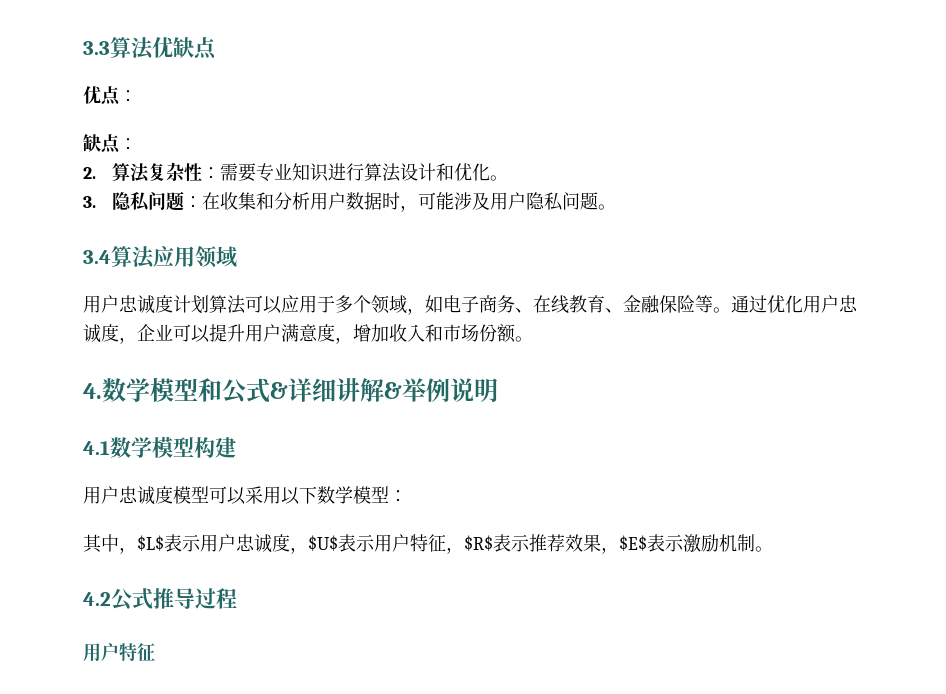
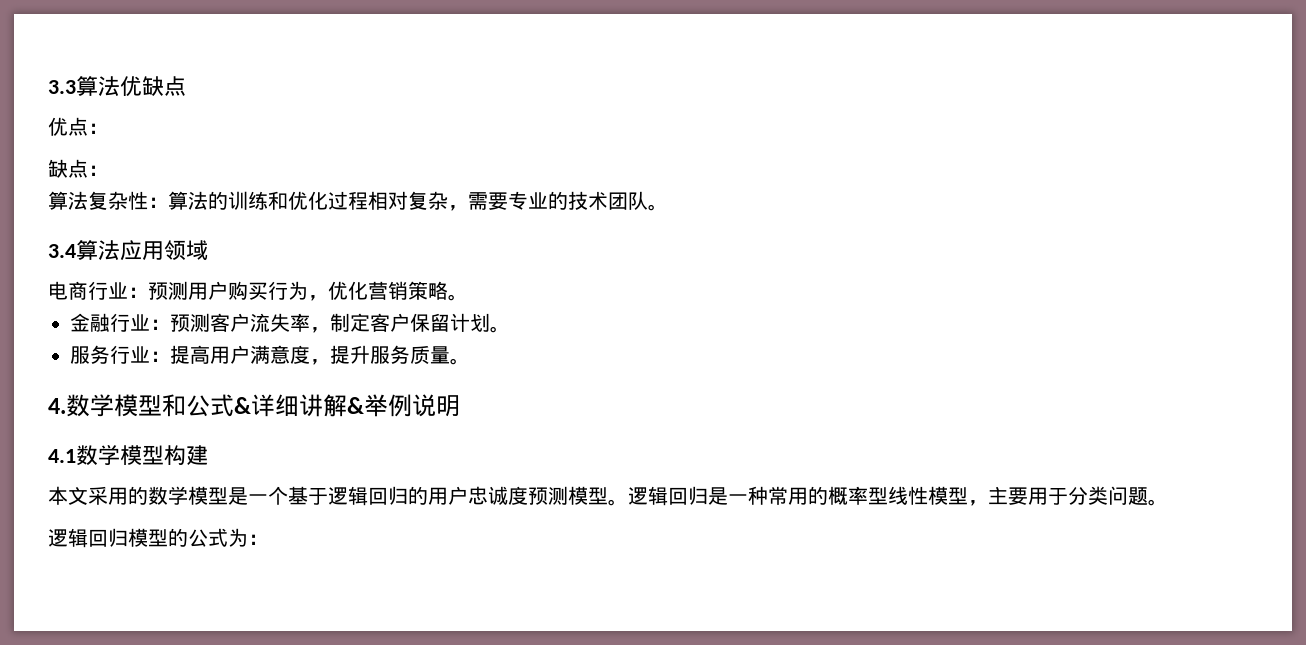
- 2.算法复杂性：需要专业知识进行算法设计和优化。
- 3.隐私问题：在收集和分析用户数据时，可能涉及用户隐私问题。
+ 算法复杂性：算法的训练和优化过程相对复杂，需要专业的技术团队。
- 用户忠诚度计划算法可以应用于多个领域，如电子商务、在线教育、金融保险等。通过优化用户忠诚度，企业可以提升用户满意度，增加收入和市场份额。
+ 电商行业：预测用户购买行为，优化营销策略。
+ 金融行业：预测客户流失率，制定客户保留计划。
+ 服务行业：提高用户满意度，提升服务质量。
- 用户忠诚度模型可以采用以下数学模型：
- 其中，$L$表示用户忠诚度，$U$表示用户特征，$R$表示推荐效果，$E$表示激励机制。
- 4.2公式推导过程
- 用户特征
+ 本文采用的数学模型是一个基于逻辑回归的用户忠诚度预测模型。逻辑回归是一种常用的概率型线性模型，主要用于分类问题。
+ 逻辑回归模型的公式为：

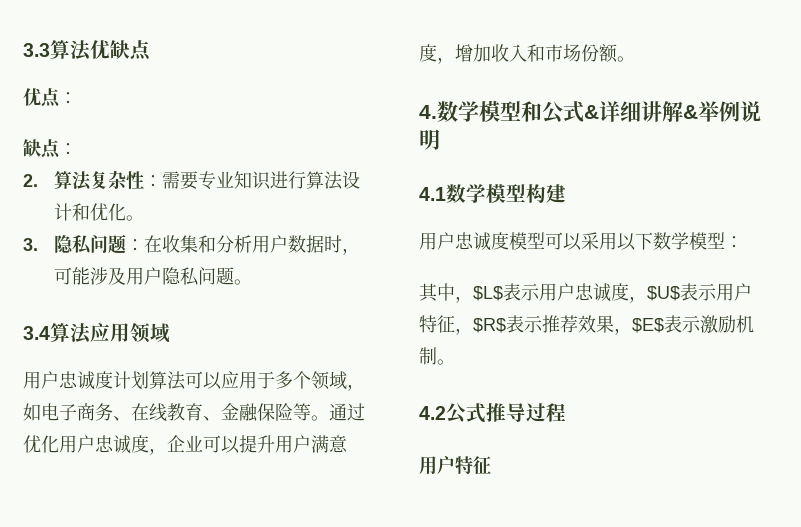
- 算法复杂性：算法的训练和优化过程相对复杂，需要专业的技术团队。
+ 2.算法复杂性：需要专业知识进行算法设计和优化。
+ 3.隐私问题：在收集和分析用户数据时，可能涉及用户隐私问题。
- 电商行业：预测用户购买行为，优化营销策略。
- 金融行业：预测客户流失率，制定客户保留计划。
- 服务行业：提高用户满意度，提升服务质量。
+ 用户忠诚度计划算法可以应用于多个领域，如电子商务、在线教育、金融保险等。通过优化用户忠诚度，企业可以提升用户满意度，增加收入和市场份额。
- 本文采用的数学模型是一个基于逻辑回归的用户忠诚度预测模型。逻辑回归是一种常用的概率型线性模型，主要用于分类问题。
- 逻辑回归模型的公式为：
+ 用户忠诚度模型可以采用以下数学模型：
+ 其中，$L$表示用户忠诚度，$U$表示用户特征，$R$表示推荐效果，$E$表示激励机制。
+ 4.2公式推导过程
+ 用户特征

